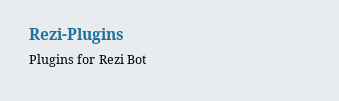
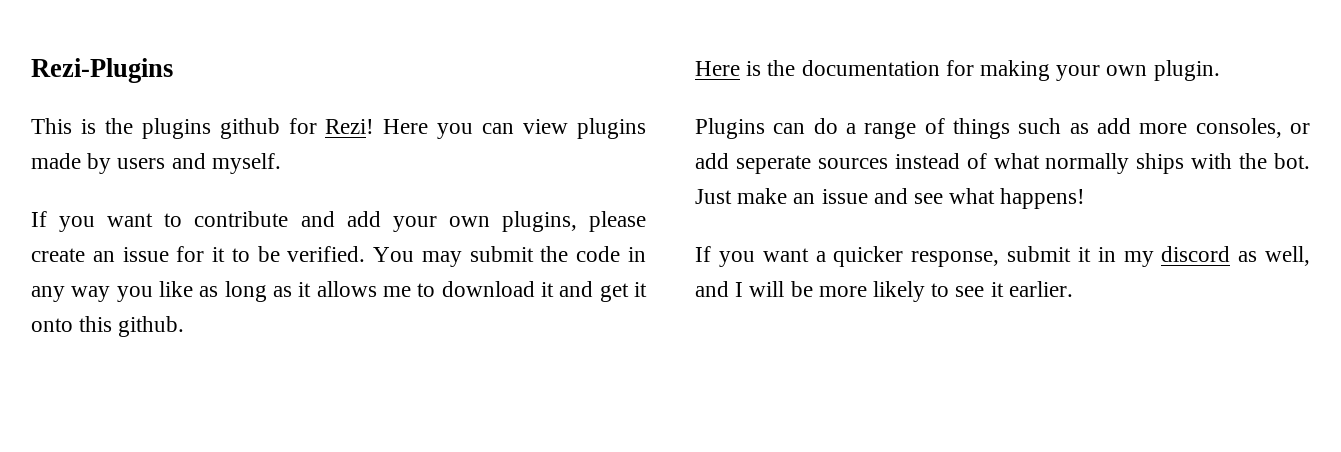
- Plugins for Rezi Bot
+ This is the plugins github for Rezi! Here you can view plugins made by users and myself.
+ If you want to contribute and add your own plugins, please create an issue for it to be verified. You may submit the code in any way you like as long as it allows me to download it and get it onto this github.
+ Here is the documentation for making your own plugin.
+ Plugins can do a range of things such as add more consoles, or add seperate sources instead of what normally ships with the bot. Just make an issue and see what happens!
+ If you want a quicker response, submit it in my discord as well, and I will be more likely to see it earlier.

